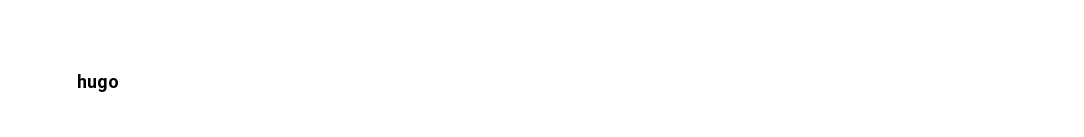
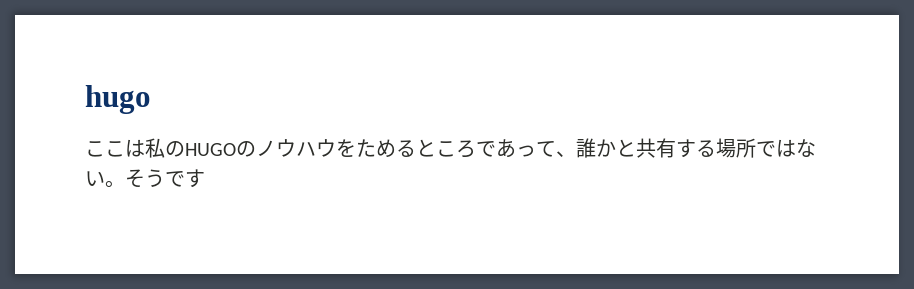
+ ここは私のHUGOのノウハウをためるところであって、誰かと共有する場所ではない。そうです

